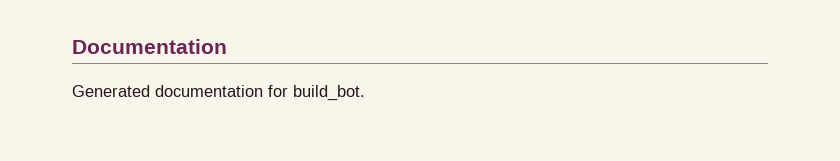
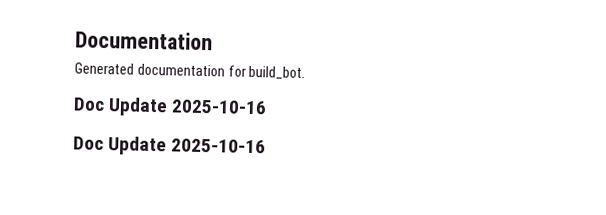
  Generated documentation for build_bot.
+ Doc Update 2025-10-16
+ Doc Update 2025-10-16

